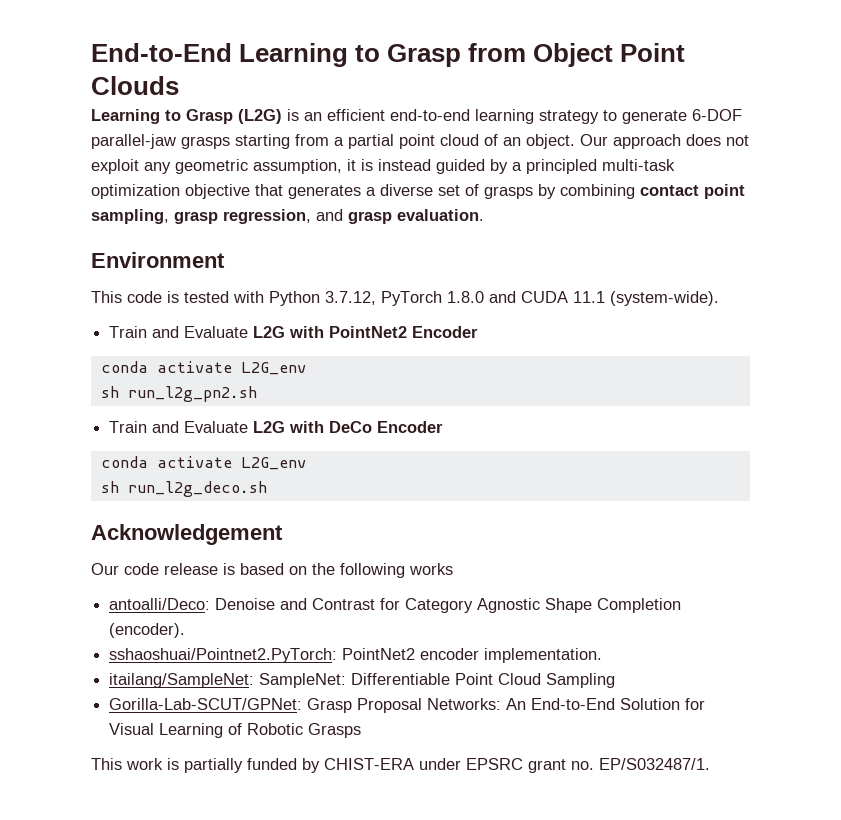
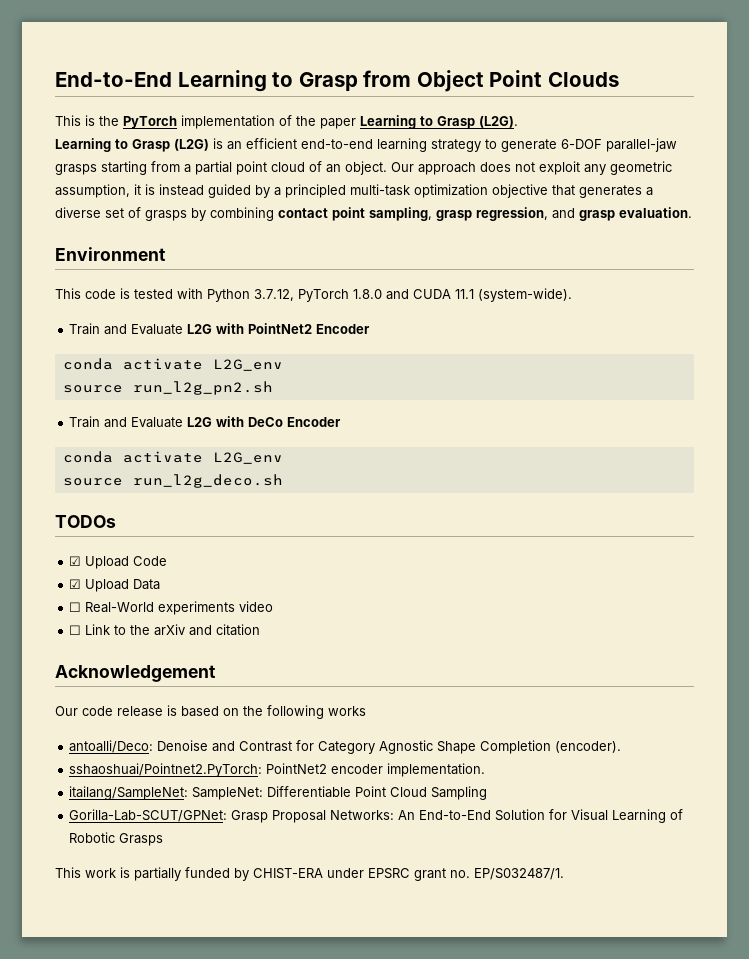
+ This is the PyTorch implementation of the paper Learning to Grasp (L2G).
- sh run_l2g_pn2.sh
+ source run_l2g_pn2.sh
- sh run_l2g_deco.sh
+ source run_l2g_deco.sh
+ TODOs
+ ☑ Upload Code
+ ☑ Upload Data
+ ☐ Real-World experiments video
+ ☐ Link to the arXiv and citation

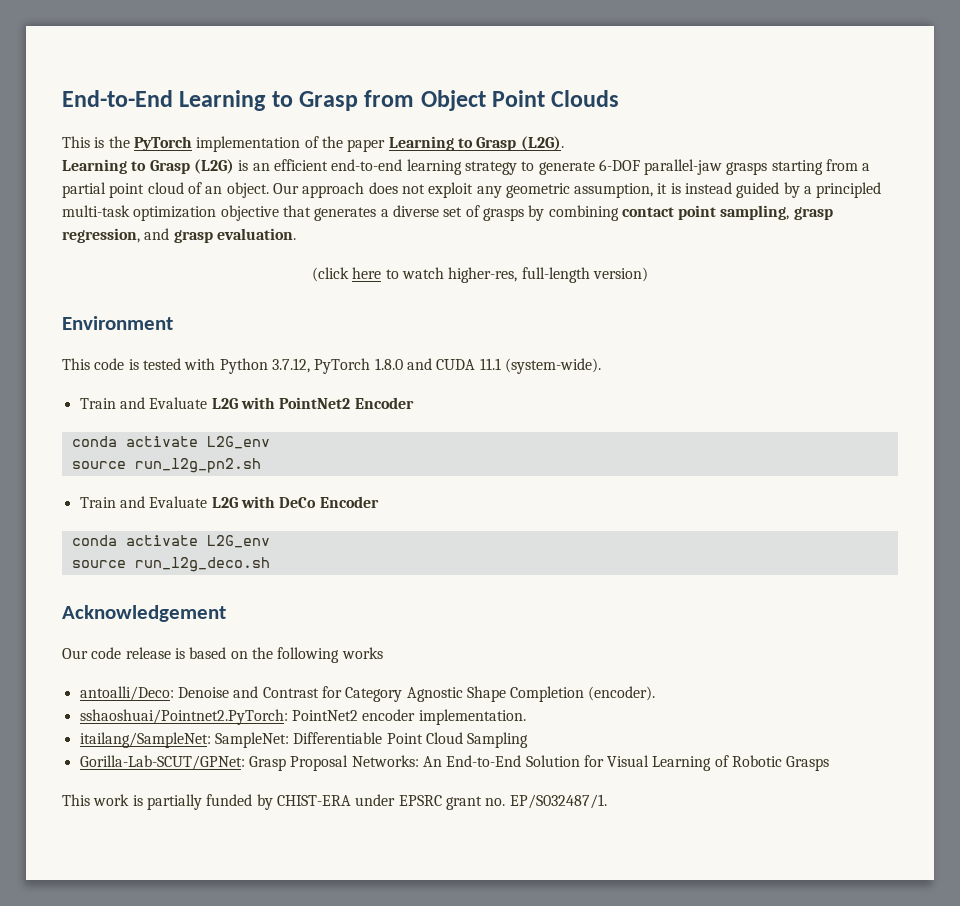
+ (click here to watch higher-res, full-length version)
- TODOs
- ☑ Upload Code
- ☑ Upload Data
- ☐ Real-World experiments video
- ☐ Link to the arXiv and citation

